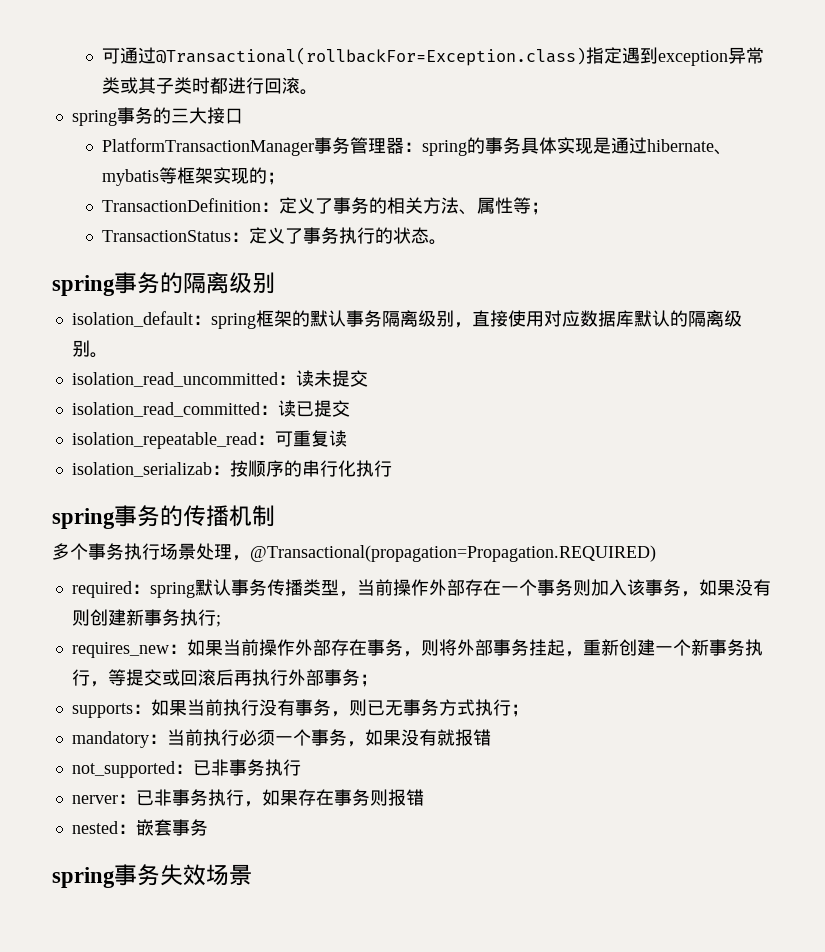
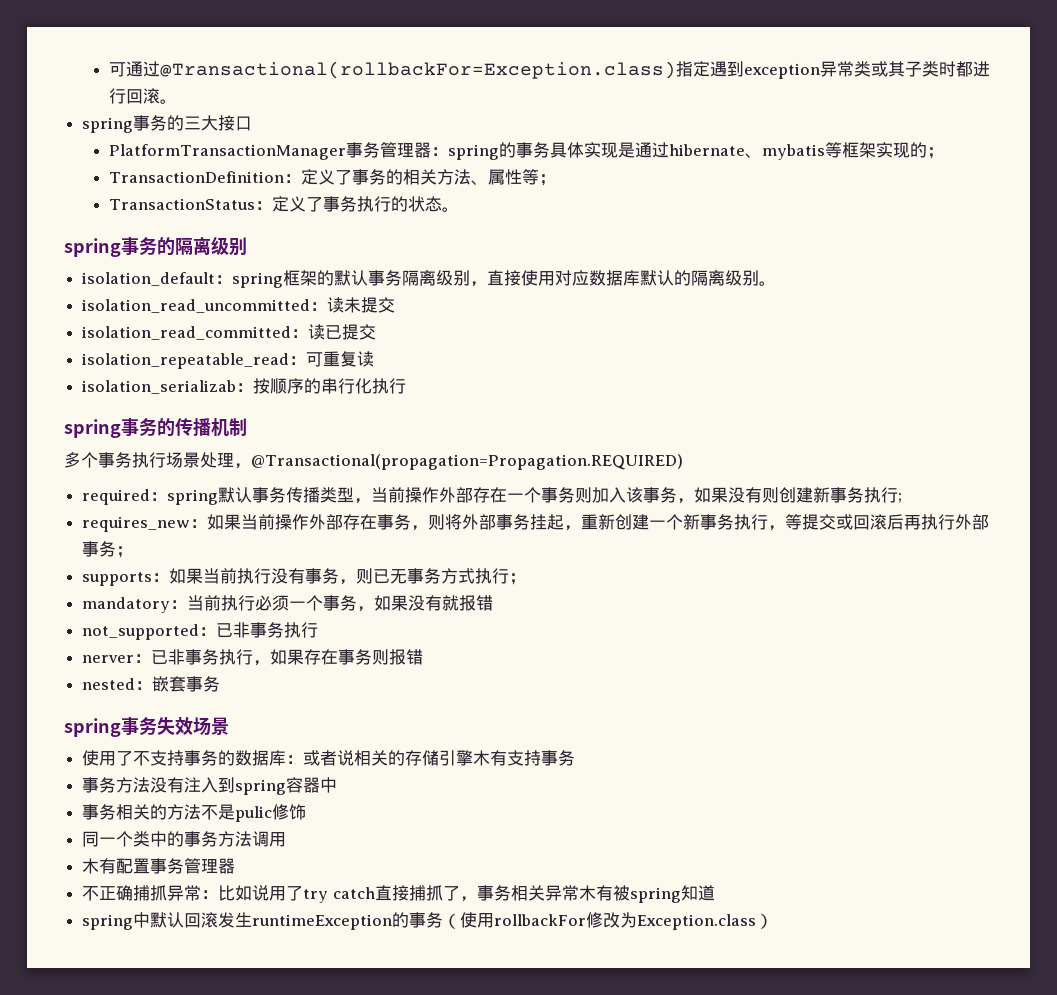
+ 使用了不支持事务的数据库：或者说相关的存储引擎木有支持事务
+ 事务方法没有注入到spring容器中
+ 事务相关的方法不是pulic修饰
+ 同一个类中的事务方法调用
+ 木有配置事务管理器
+ 不正确捕抓异常：比如说用了try catch直接捕抓了，事务相关异常木有被spring知道
+ spring中默认回滚发生runtimeException的事务（使用rollbackFor修改为Exception.class）

